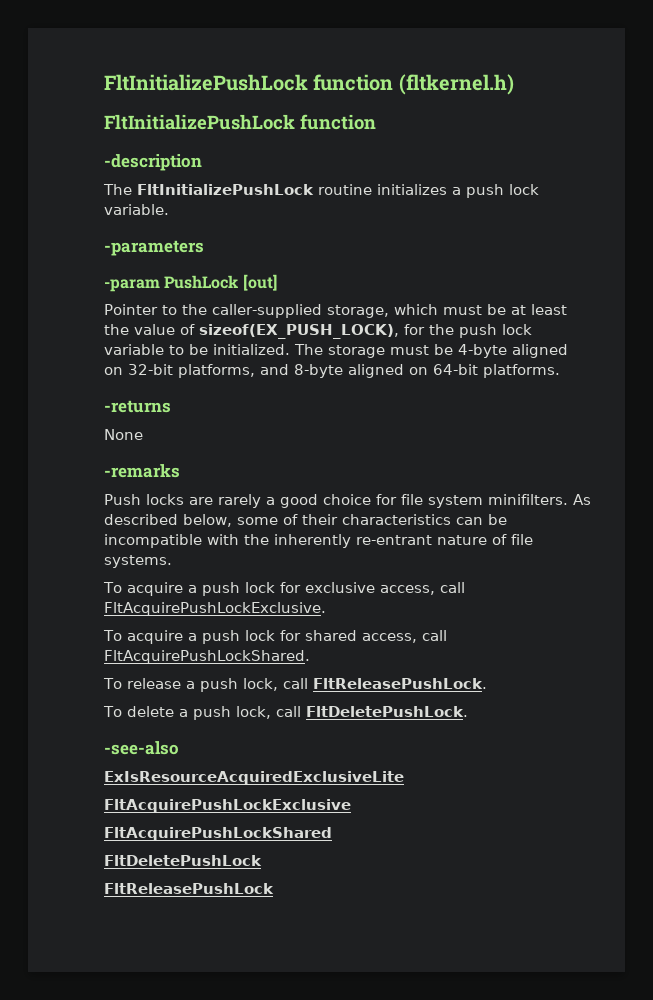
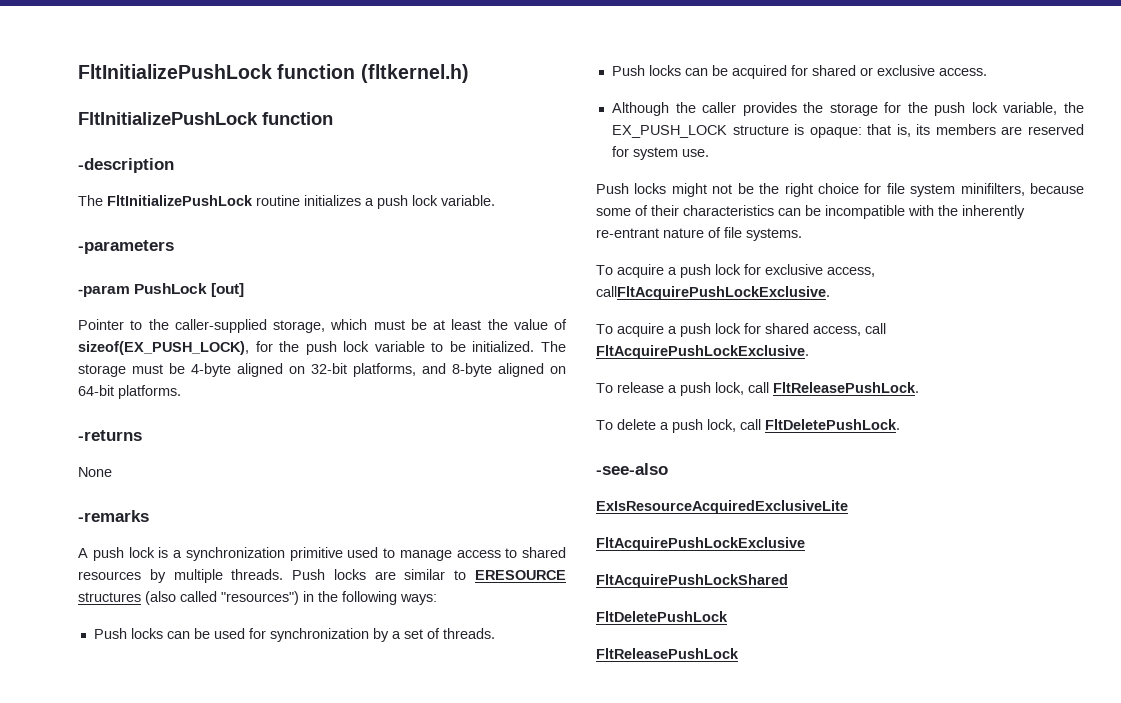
- Push locks are rarely a good choice for file system minifilters. As described below, some of their characteristics can be incompatible with the inherently re-entrant nature of file systems.
+ A push lock is a synchronization primitive used to manage access to shared resources by multiple threads. Push locks are similar to ERESOURCE structures (also called "resources") in the following ways:
+ Push locks can be used for synchronization by a set of threads.
+ Push locks can be acquired for shared or exclusive access.
+ Although the caller provides the storage for the push lock variable, the EX_PUSH_LOCK structure is opaque: that is, its members are reserved for system use.
+ Push locks might not be the right choice for file system minifilters, because some of their characteristics can be incompatible with the inherently re-entrant nature of file systems.
- To acquire a push lock for exclusive access, call FltAcquirePushLockExclusive.
+ To acquire a push lock for exclusive access, callFltAcquirePushLockExclusive.
- To acquire a push lock for shared access, call FltAcquirePushLockShared.
+ To acquire a push lock for shared access, call FltAcquirePushLockExclusive.

